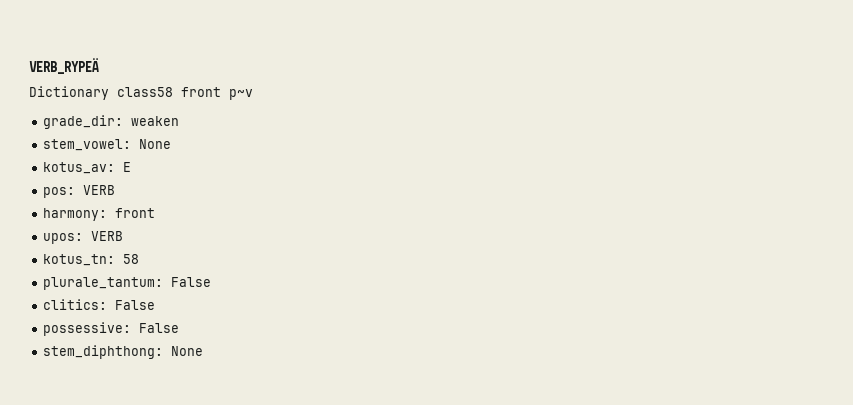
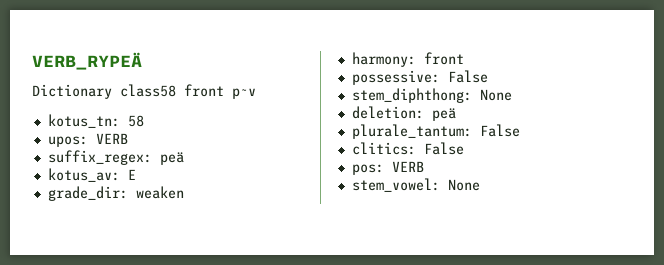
- grade_dir: weaken
- stem_vowel: None
+ kotus_tn: 58
+ upos: VERB
+ suffix_regex: peä
- pos: VERB
+ grade_dir: weaken
- upos: VERB
- kotus_tn: 58
+ possessive: False
+ stem_diphthong: None
+ deletion: peä
- possessive: False
- stem_diphthong: None
+ pos: VERB
+ stem_vowel: None

